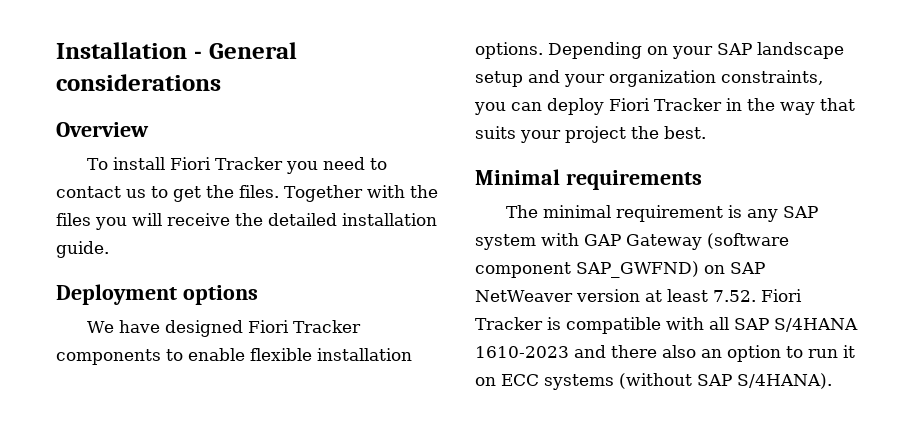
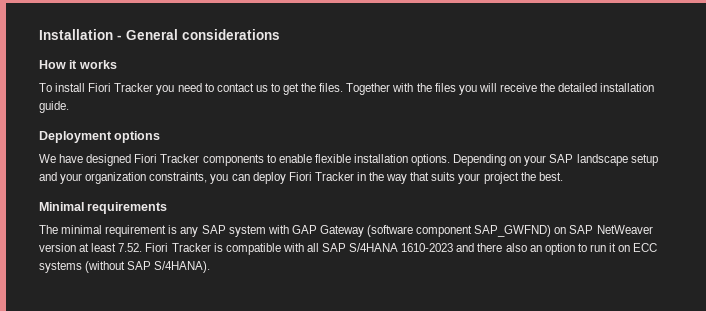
- Overview
+ How it works

